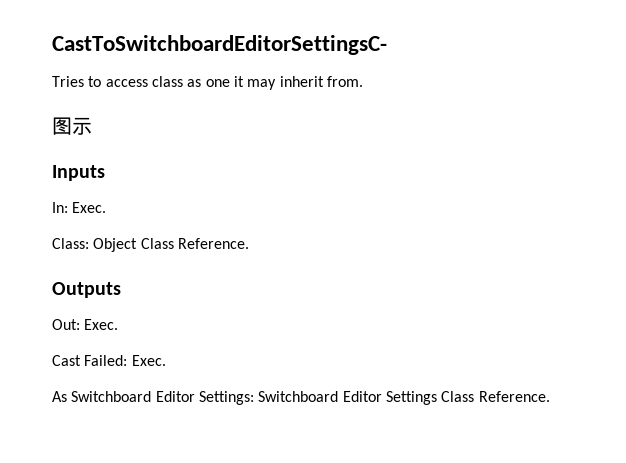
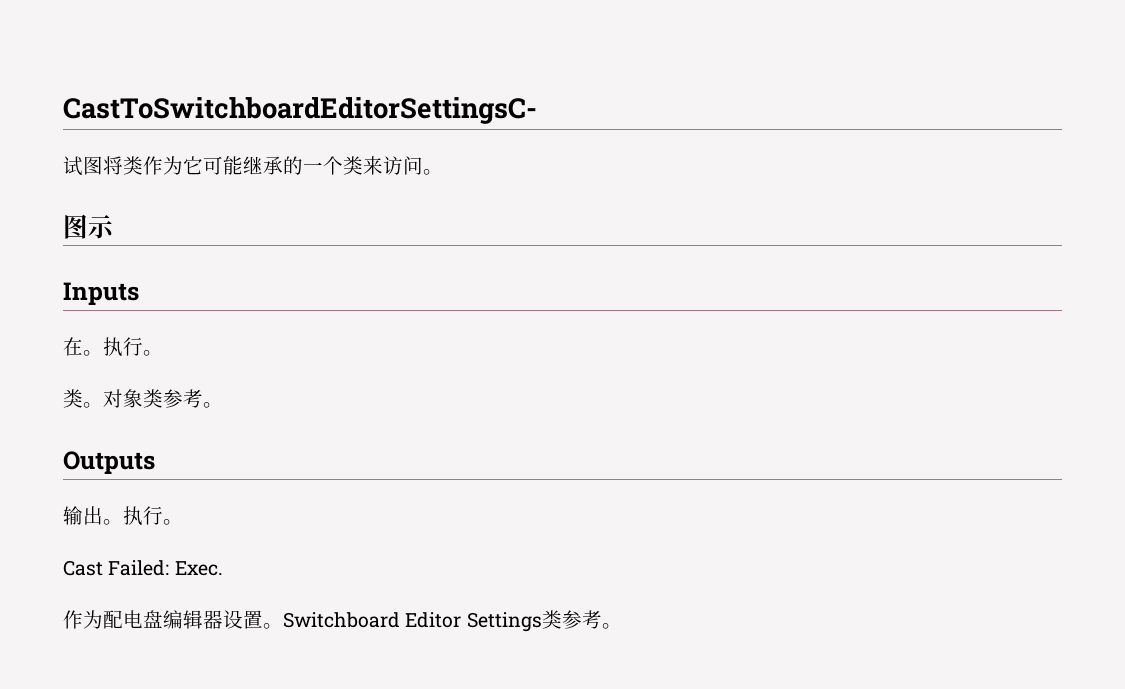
- Tries to access class as one it may inherit from.
+ 试图将类作为它可能继承的一个类来访问。
  图示
  Inputs
- In: Exec.
- Class: Object Class Reference.
+ 在。执行。
+ 类。对象类参考。
  Outputs
- Out: Exec.
+ 输出。执行。
  Cast Failed: Exec.
- As Switchboard Editor Settings: Switchboard Editor Settings Class Reference.
+ 作为配电盘编辑器设置。Switchboard Editor Settings类参考。

